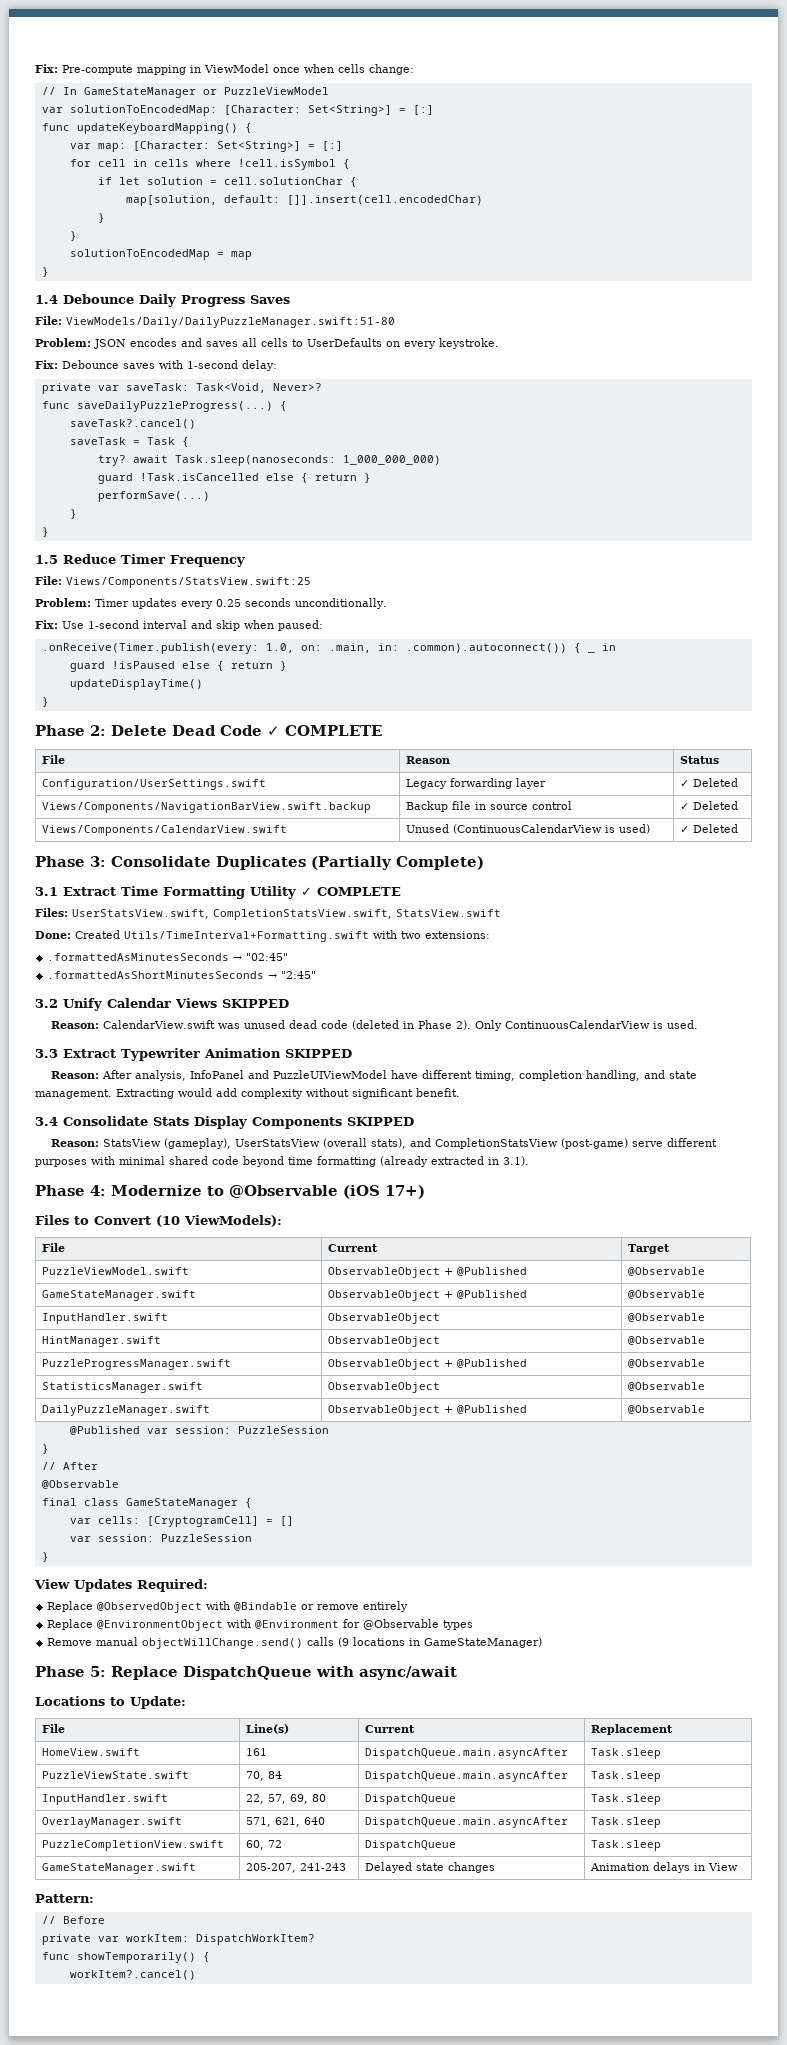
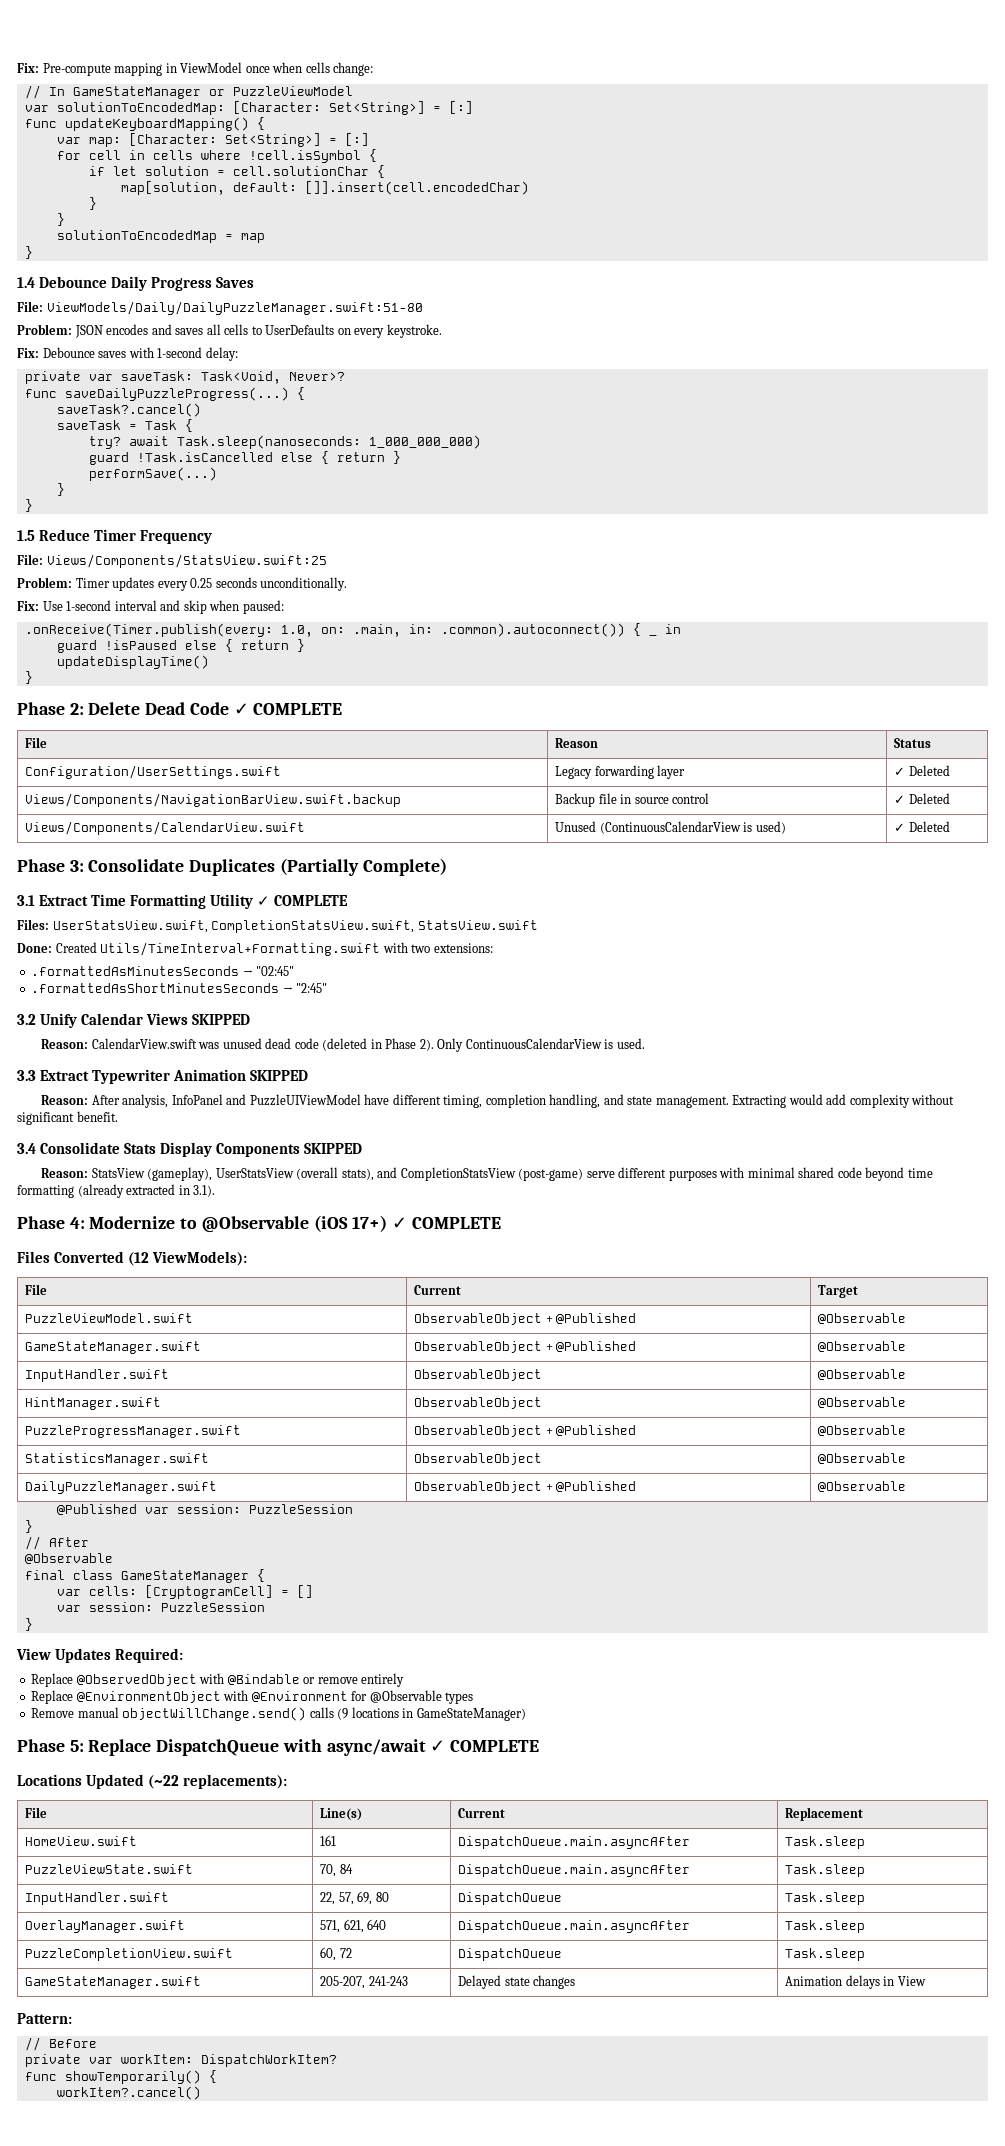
- Phase 4: Modernize to @Observable (iOS 17+)
+ Phase 4: Modernize to @Observable (iOS 17+) ✓ COMPLETE
- Files to Convert (10 ViewModels):
+ Files Converted (12 ViewModels):
- Phase 5: Replace DispatchQueue with async/await
+ Phase 5: Replace DispatchQueue with async/await ✓ COMPLETE
- Locations to Update:
+ Locations Updated (~22 replacements):

